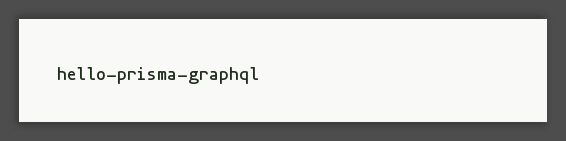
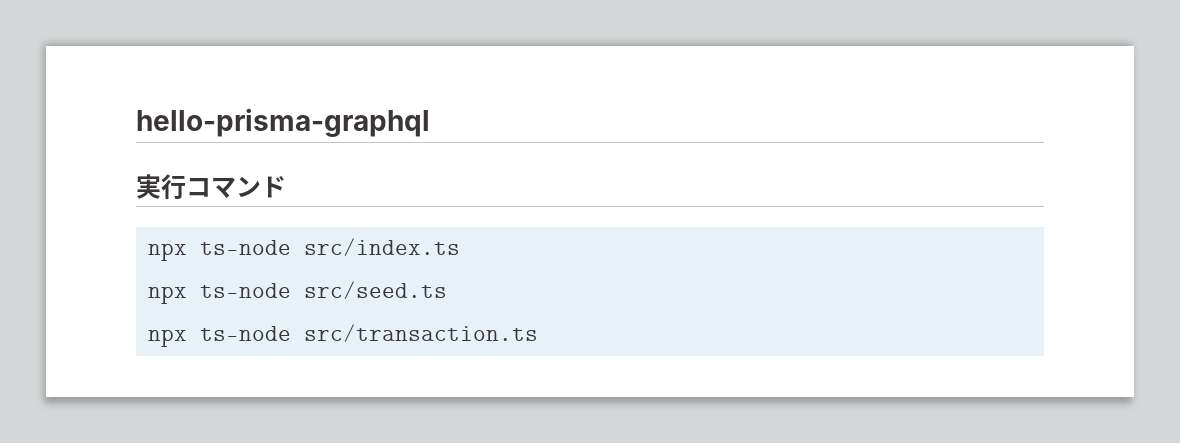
+ 実行コマンド
+ npx ts-node src/index.ts
+ npx ts-node src/seed.ts
+ npx ts-node src/transaction.ts

